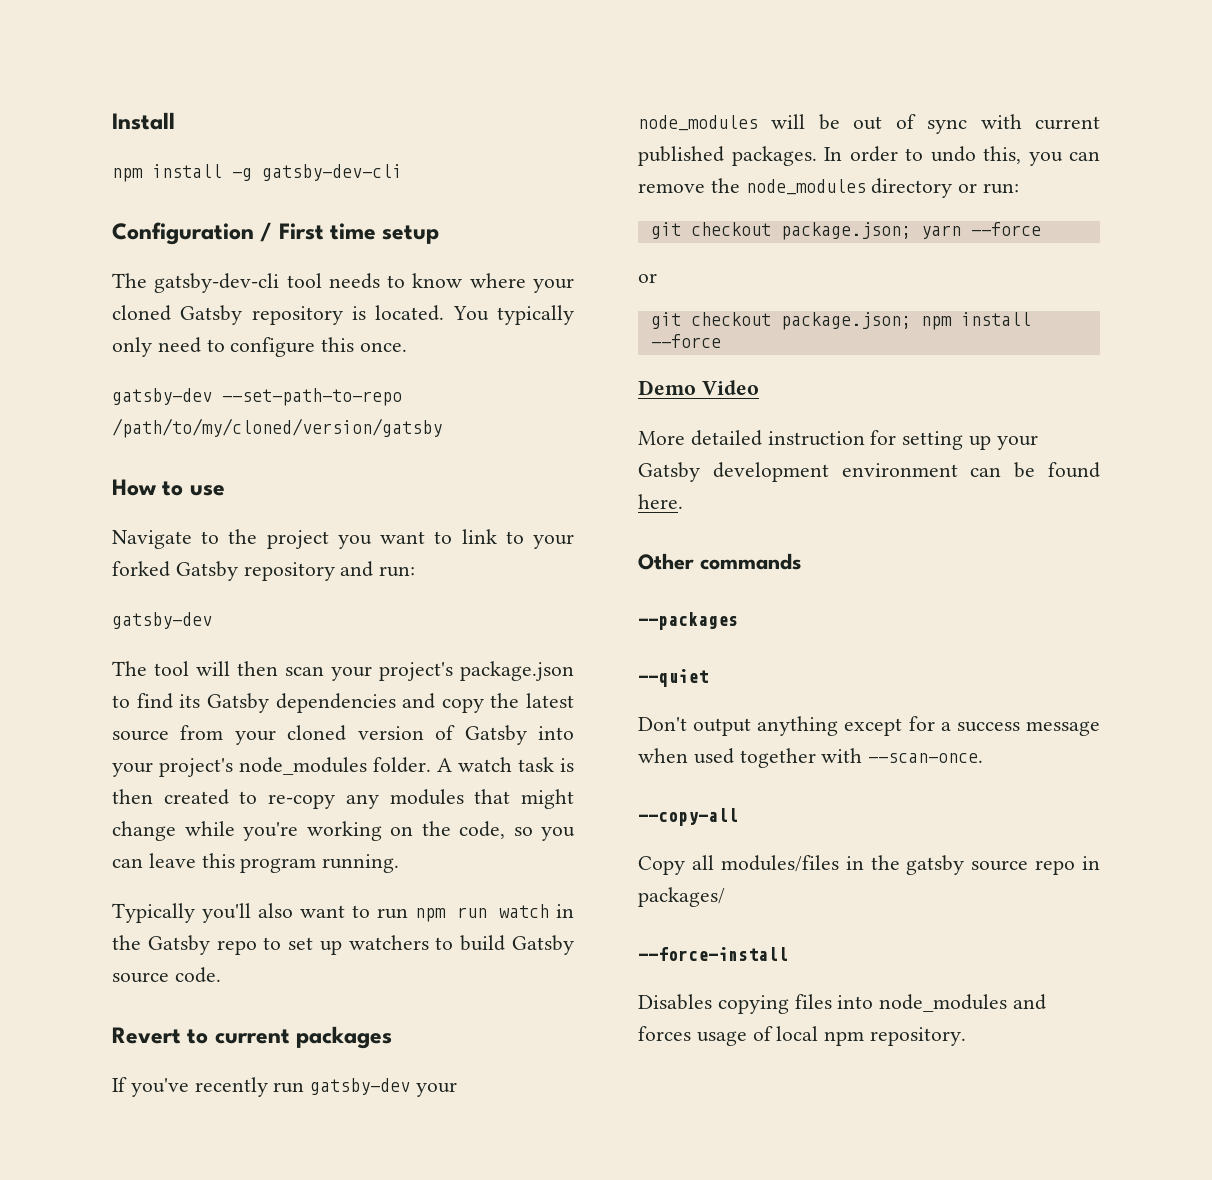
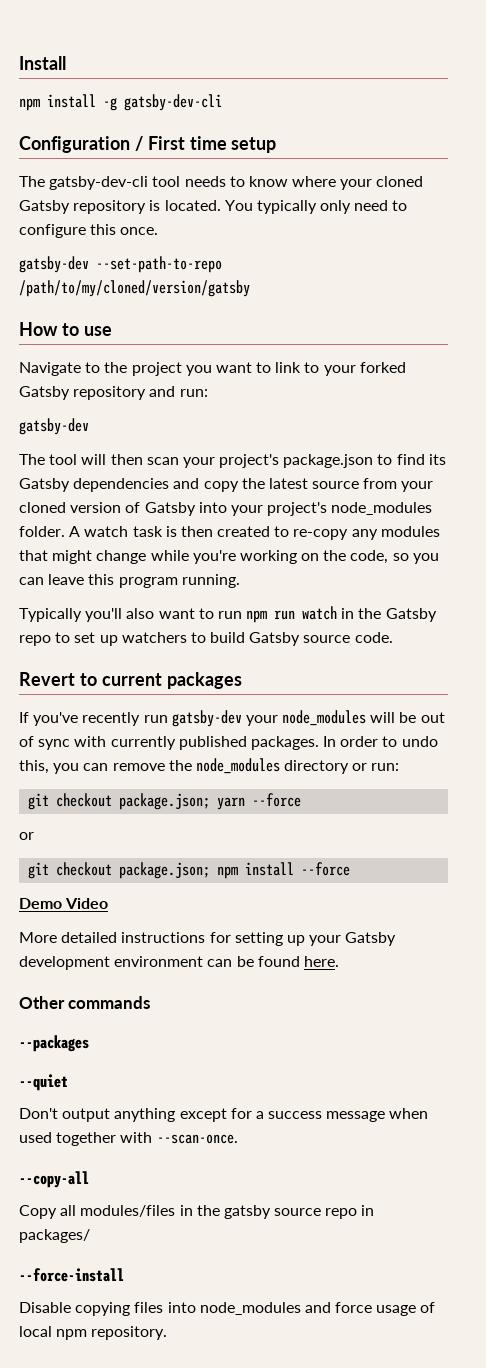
- If you've recently run gatsby-dev your node_modules will be out of sync with current published packages.
+ If you've recently run gatsby-dev your node_modules will be out of sync with currently published packages.
- More detailed instruction for setting up your Gatsby development environment can be found here.
+ More detailed instructions for setting up your Gatsby development environment can be found here.
- Disables copying files into node_modules and forces usage of local npm repository.
+ Disable copying files into node_modules and force usage of local npm repository.

